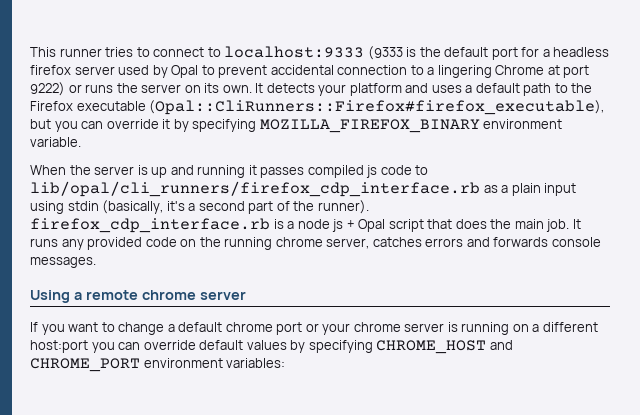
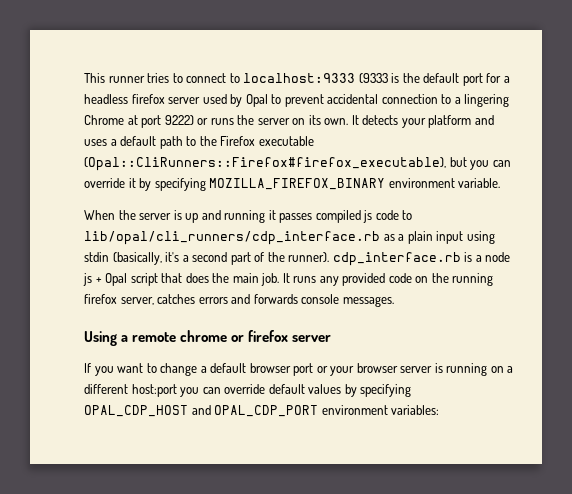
- When the server is up and running it passes compiled js code to lib/opal/cli_runners/firefox_cdp_interface.rb as a plain input using stdin (basically, it's a second part of the runner). firefox_cdp_interface.rb is a node js + Opal script that does the main job.
+ When the server is up and running it passes compiled js code to lib/opal/cli_runners/cdp_interface.rb as a plain input using stdin (basically, it's a second part of the runner). cdp_interface.rb is a node js + Opal script that does the main job.
- It runs any provided code on the running chrome server, catches errors and forwards console messages.
+ It runs any provided code on the running firefox server, catches errors and forwards console messages.
- Using a remote chrome server
+ Using a remote chrome or firefox server
- If you want to change a default chrome port or your chrome server is running on a different host:port you can override default values by specifying CHROME_HOST and CHROME_PORT environment variables:
+ If you want to change a default browser port or your browser server is running on a different host:port you can override default values by specifying OPAL_CDP_HOST and OPAL_CDP_PORT environment variables:

